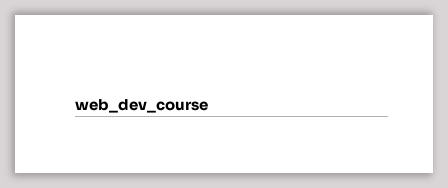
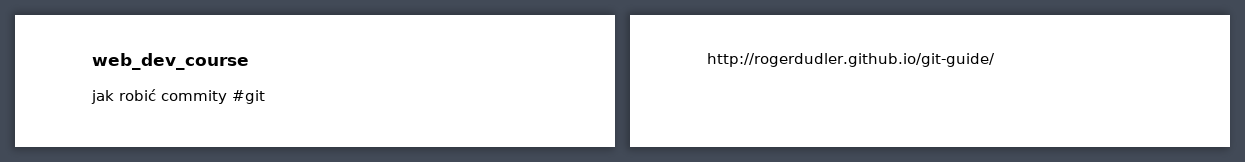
+ jak robić commity #git http://rogerdudler.github.io/git-guide/

